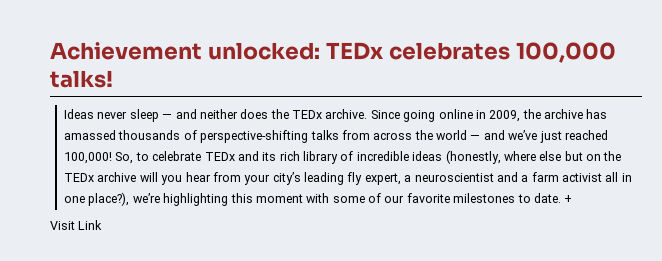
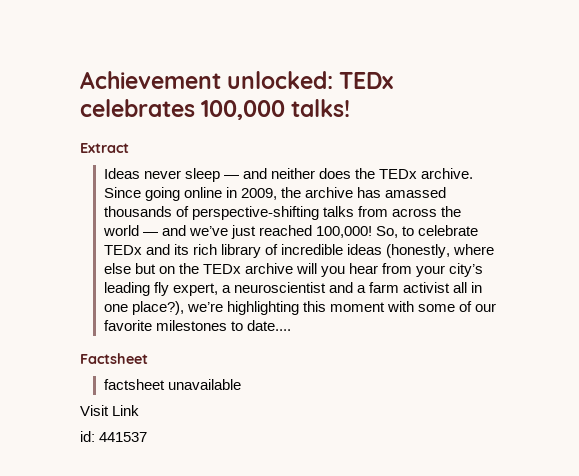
+ Extract
- So, to celebrate TEDx and its rich library of incredible ideas (honestly, where else but on the TEDx archive will you hear from your city’s leading fly expert, a neuroscientist and a farm activist all in one place?), we’re highlighting this moment with some of our favorite milestones to date. +
+ So, to celebrate TEDx and its rich library of incredible ideas (honestly, where else but on the TEDx archive will you hear from your city’s leading fly expert, a neuroscientist and a farm activist all in one place?), we’re highlighting this moment with some of our favorite milestones to date....
+ Factsheet
+ factsheet unavailable
+ id: 441537

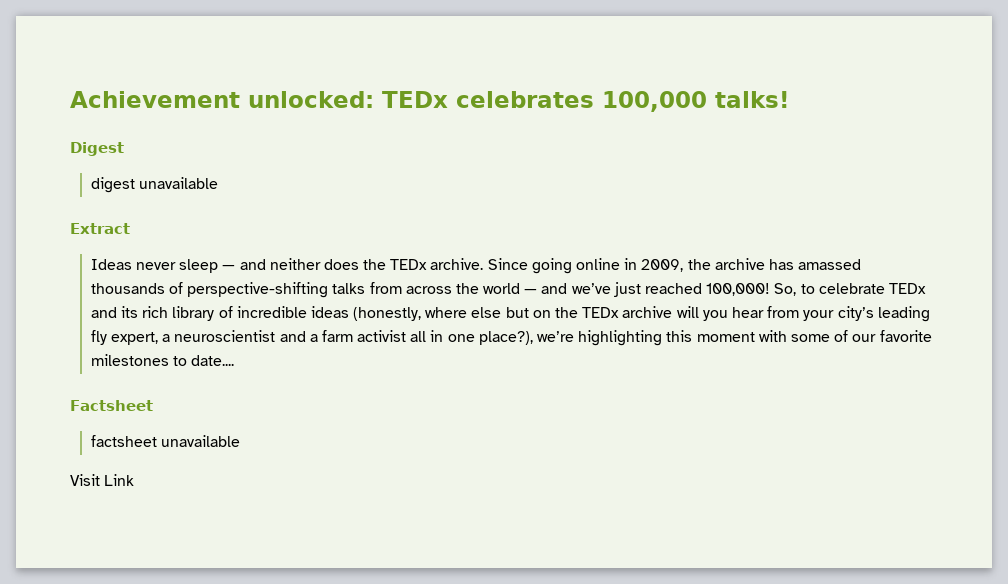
+ Digest
+ digest unavailable
- id: 441537

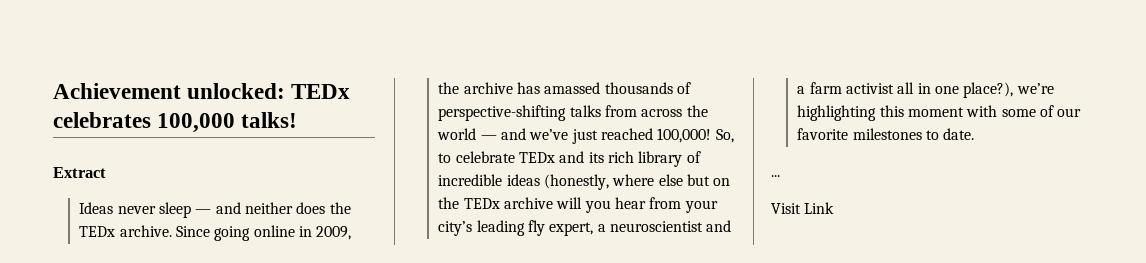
- Digest
- digest unavailable
- So, to celebrate TEDx and its rich library of incredible ideas (honestly, where else but on the TEDx archive will you hear from your city’s leading fly expert, a neuroscientist and a farm activist all in one place?), we’re highlighting this moment with some of our favorite milestones to date....
- Factsheet
- factsheet unavailable
+ So, to celebrate TEDx and its rich library of incredible ideas (honestly, where else but on the TEDx archive will you hear from your city’s leading fly expert, a neuroscientist and a farm activist all in one place?), we’re highlighting this moment with some of our favorite milestones to date.
+ ...

